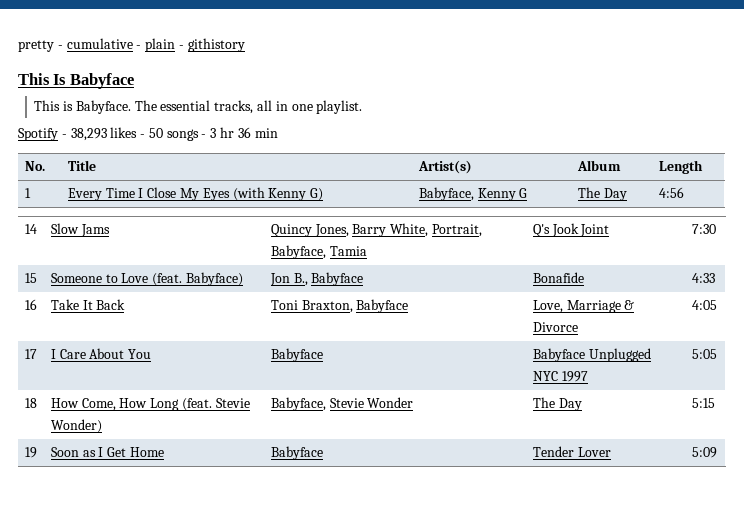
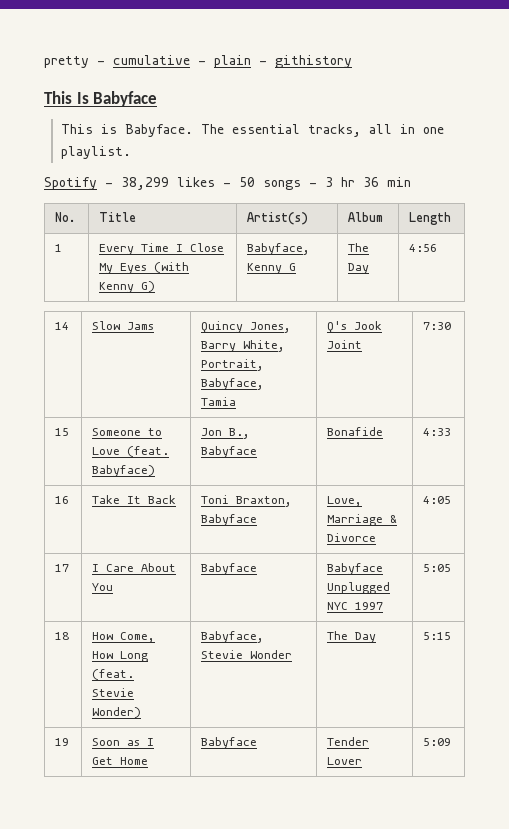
- Spotify - 38,293 likes - 50 songs - 3 hr 36 min
+ Spotify - 38,299 likes - 50 songs - 3 hr 36 min

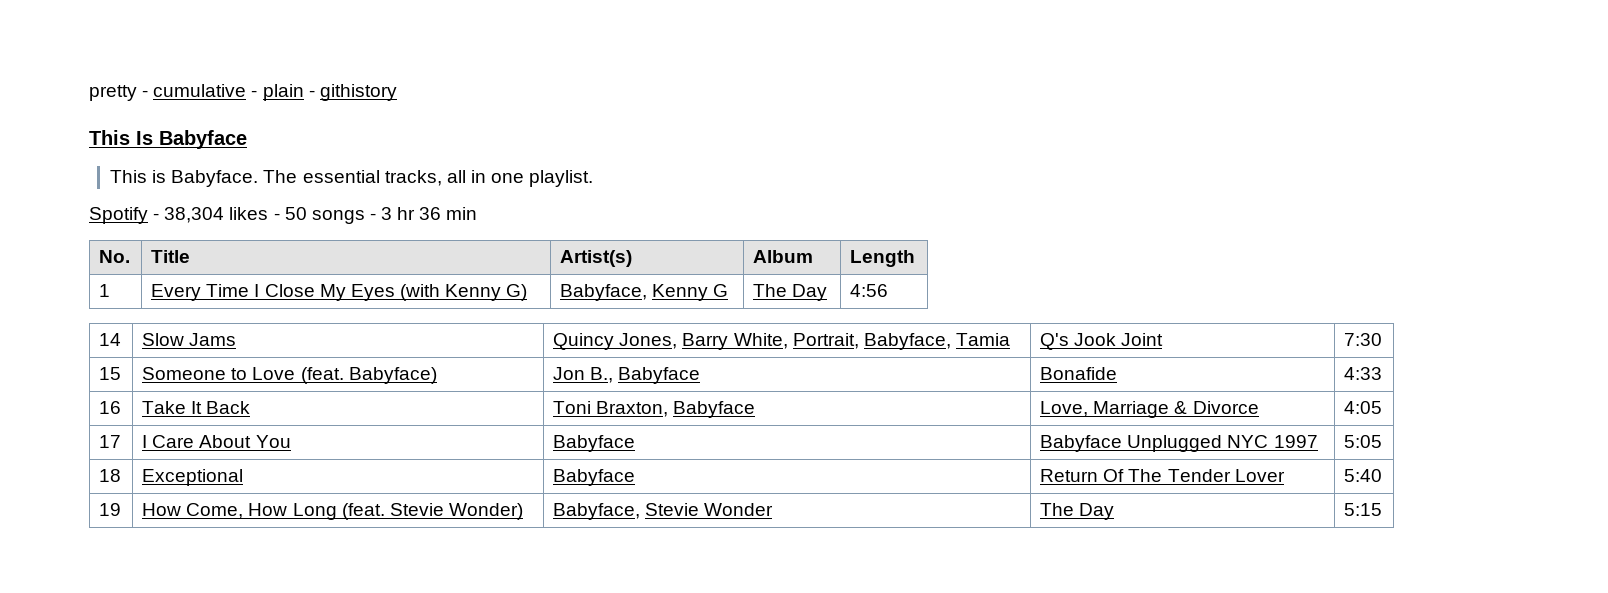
- Spotify - 38,299 likes - 50 songs - 3 hr 36 min
+ Spotify - 38,304 likes - 50 songs - 3 hr 36 min
- 18 | How Come, How Long (feat. Stevie Wonder) | Babyface, Stevie Wonder | The Day | 5:15
+ 18 | Exceptional | Babyface | Return Of The Tender Lover | 5:40
+ 19 | How Come, How Long (feat. Stevie Wonder) | Babyface, Stevie Wonder | The Day | 5:15
- 19 | Soon as I Get Home | Babyface | Tender Lover | 5:09

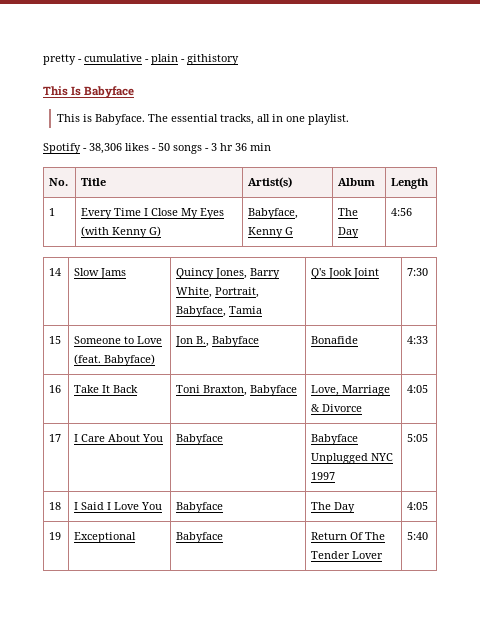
- Spotify - 38,304 likes - 50 songs - 3 hr 36 min
+ Spotify - 38,306 likes - 50 songs - 3 hr 36 min
- 18 | Exceptional | Babyface | Return Of The Tender Lover | 5:40
+ 18 | I Said I Love You | Babyface | The Day | 4:05
+ 19 | Exceptional | Babyface | Return Of The Tender Lover | 5:40
- 19 | How Come, How Long (feat. Stevie Wonder) | Babyface, Stevie Wonder | The Day | 5:15

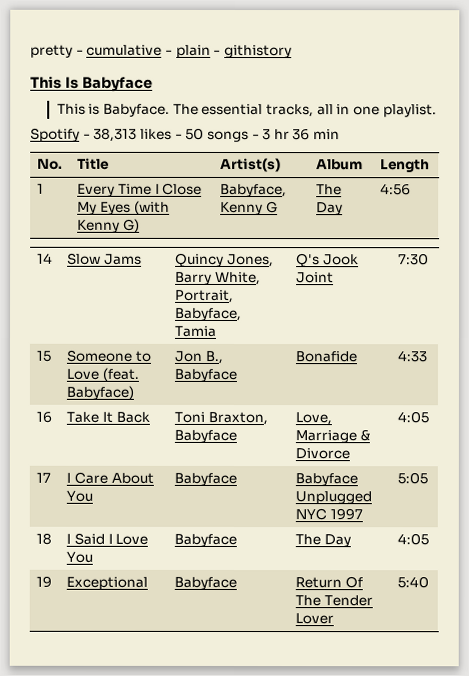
- Spotify - 38,306 likes - 50 songs - 3 hr 36 min
+ Spotify - 38,313 likes - 50 songs - 3 hr 36 min

